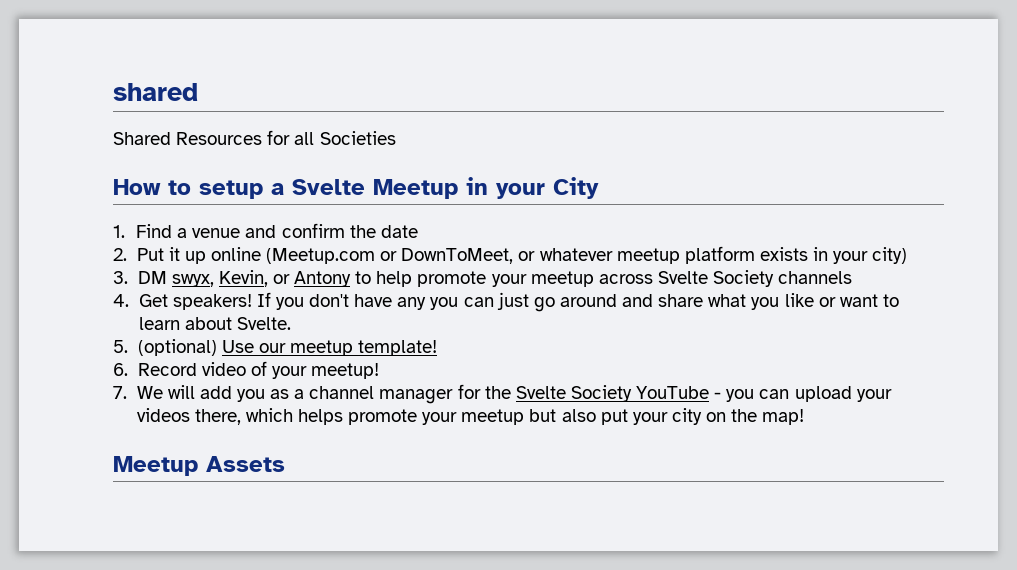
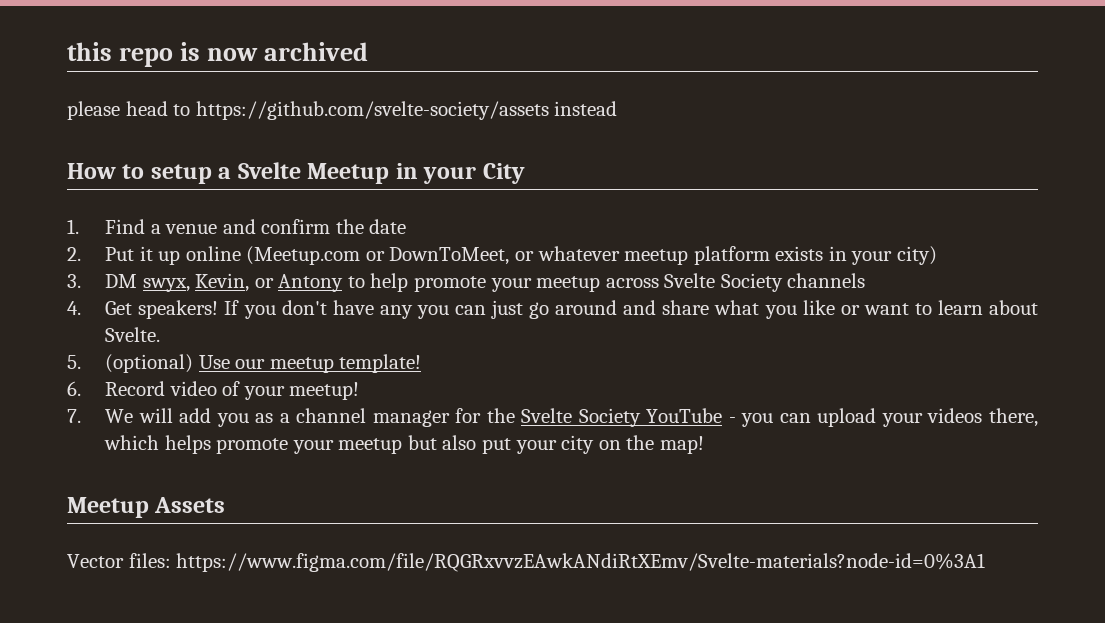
- shared
- Shared Resources for all Societies
+ this repo is now archived
+ please head to https://github.com/svelte-society/assets instead
+ Vector files: https://www.figma.com/file/RQGRxvvzEAwkANdiRtXEmv/Svelte-materials?node-id=0%3A1

